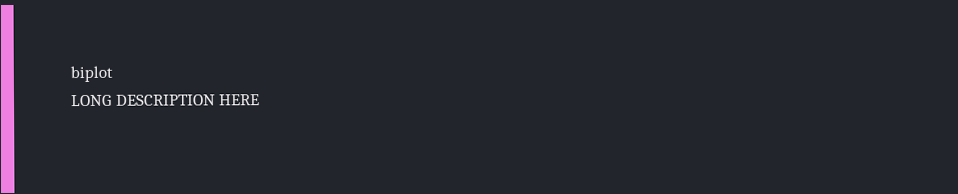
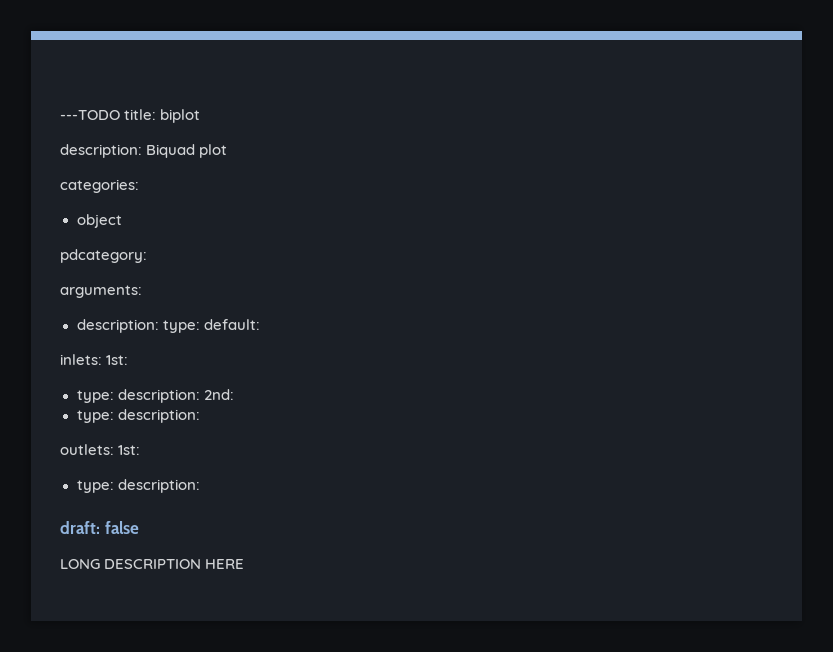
- biplot
+ ---TODO title: biplot
+ description: Biquad plot
+ categories:
+ object
+ pdcategory:
+ arguments:
+ description: type: default:
+ inlets: 1st:
+ type: description: 2nd:
+ type: description:
+ outlets: 1st:
+ type: description:
+ draft: false

